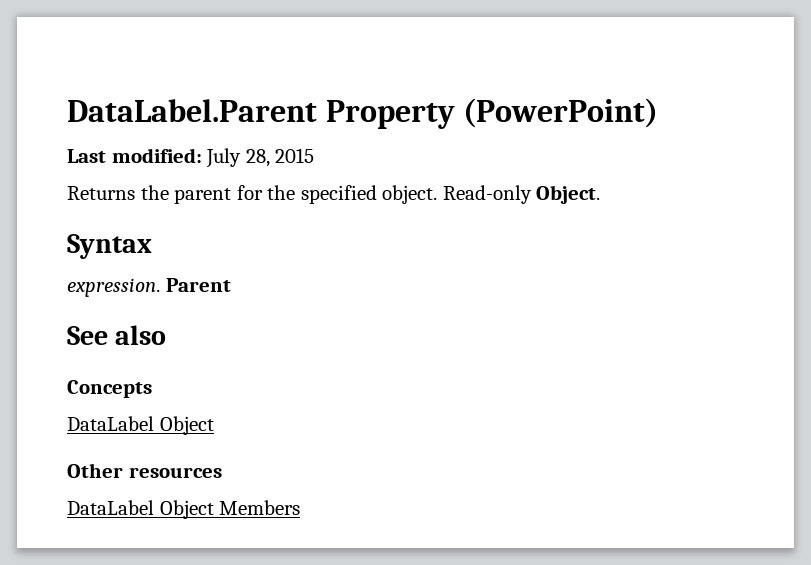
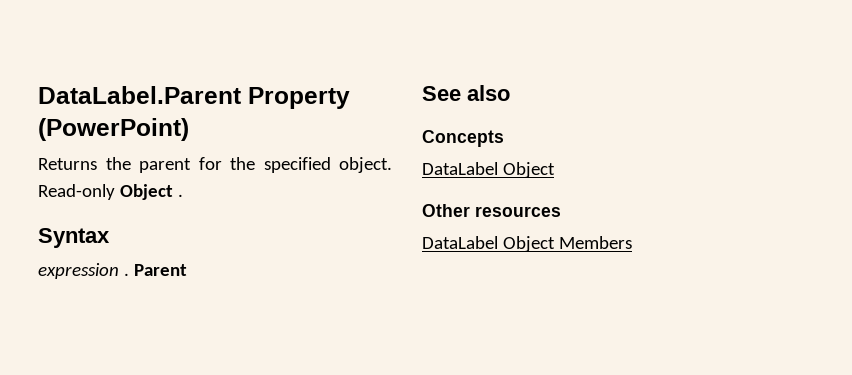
- Last modified: July 28, 2015
- Read-only Object.
+ Read-only Object .
- expression.
+ expression .

